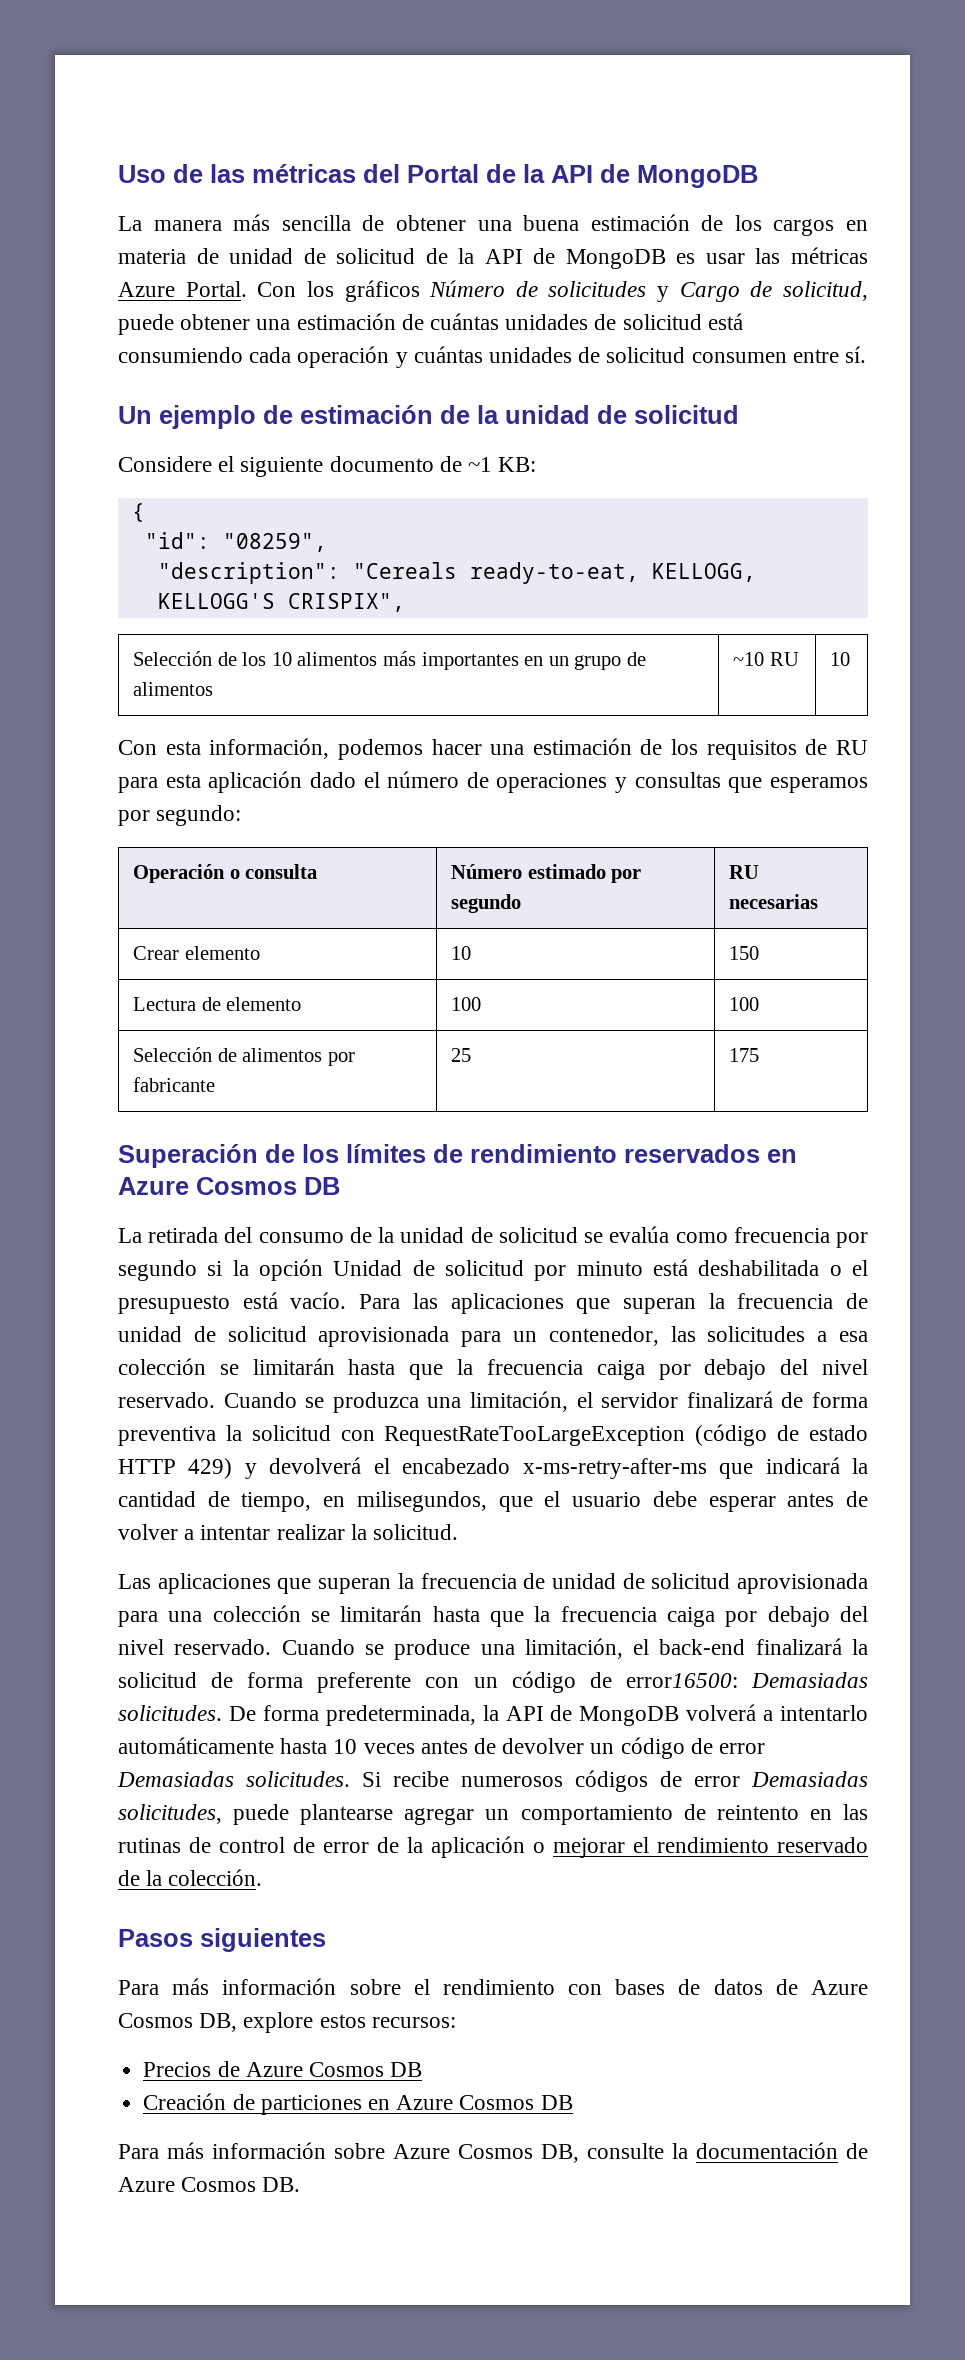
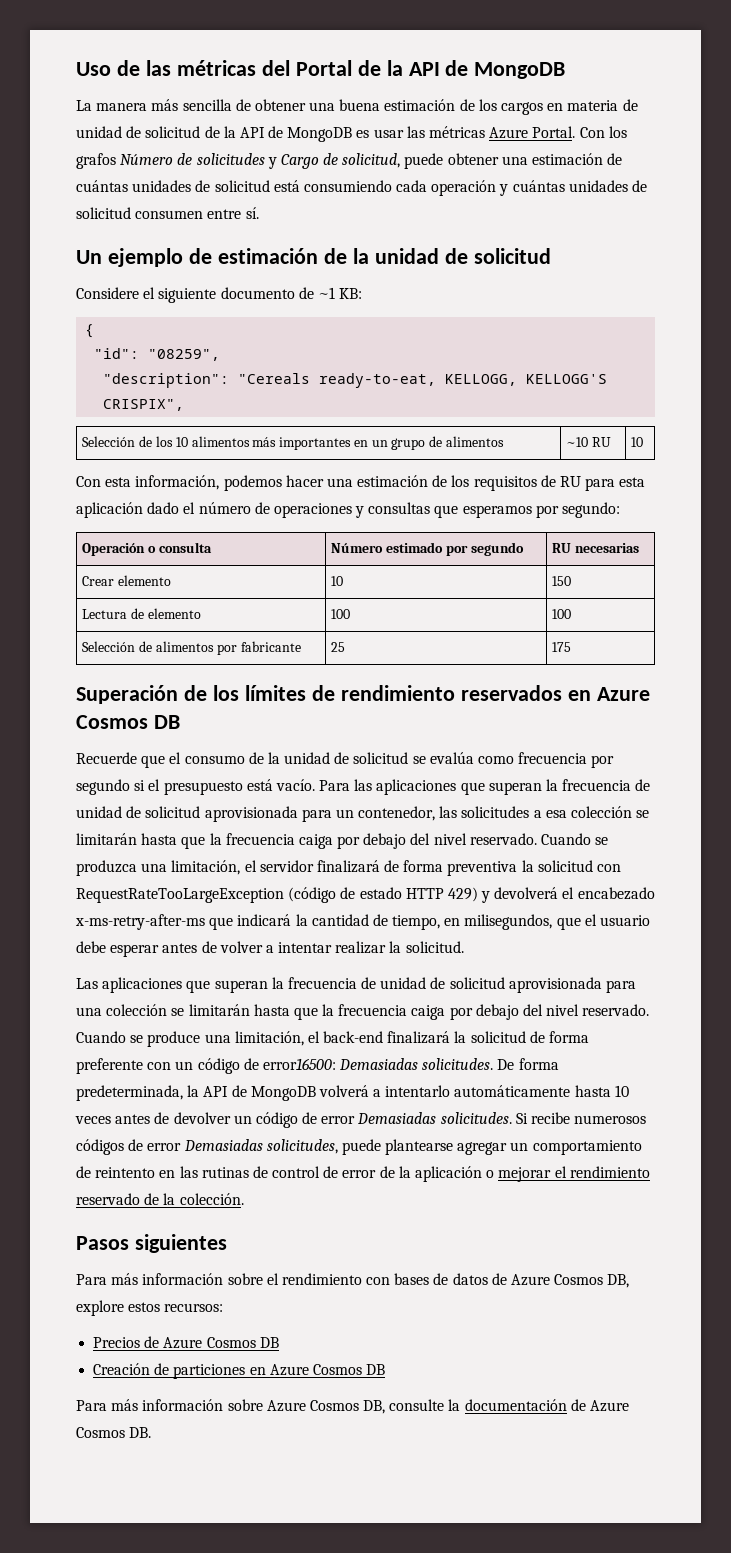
- Con los gráficos Número de solicitudes y Cargo de solicitud, puede obtener una estimación de cuántas unidades de solicitud está consumiendo cada operación y cuántas unidades de solicitud consumen entre sí.
+ Con los grafos Número de solicitudes y Cargo de solicitud, puede obtener una estimación de cuántas unidades de solicitud está consumiendo cada operación y cuántas unidades de solicitud consumen entre sí.
- La retirada del consumo de la unidad de solicitud se evalúa como frecuencia por segundo si la opción Unidad de solicitud por minuto está deshabilitada o el presupuesto está vacío.
+ Recuerde que el consumo de la unidad de solicitud se evalúa como frecuencia por segundo si el presupuesto está vacío.

